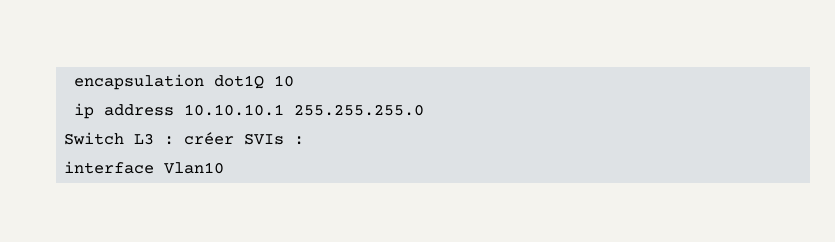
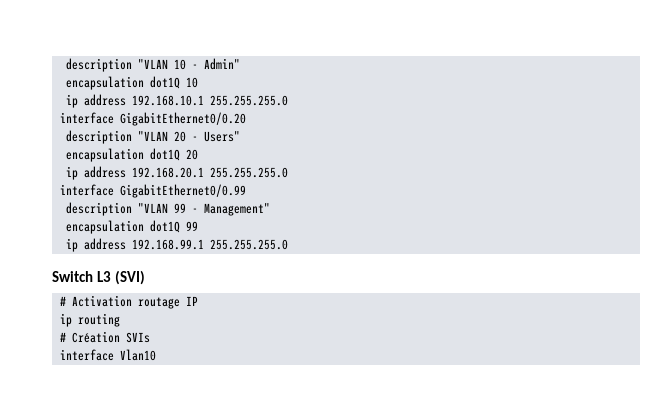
+ description "VLAN 10 - Admin"
- ip address 10.10.10.1 255.255.255.0
- Switch L3 : créer SVIs :
+ ip address 192.168.10.1 255.255.255.0
+ interface GigabitEthernet0/0.20
+ description "VLAN 20 - Users"
+ encapsulation dot1Q 20
+ ip address 192.168.20.1 255.255.255.0
+ interface GigabitEthernet0/0.99
+ description "VLAN 99 - Management"
+ encapsulation dot1Q 99
+ ip address 192.168.99.1 255.255.255.0
+ Switch L3 (SVI)
+ # Activation routage IP
+ ip routing
+ # Création SVIs

